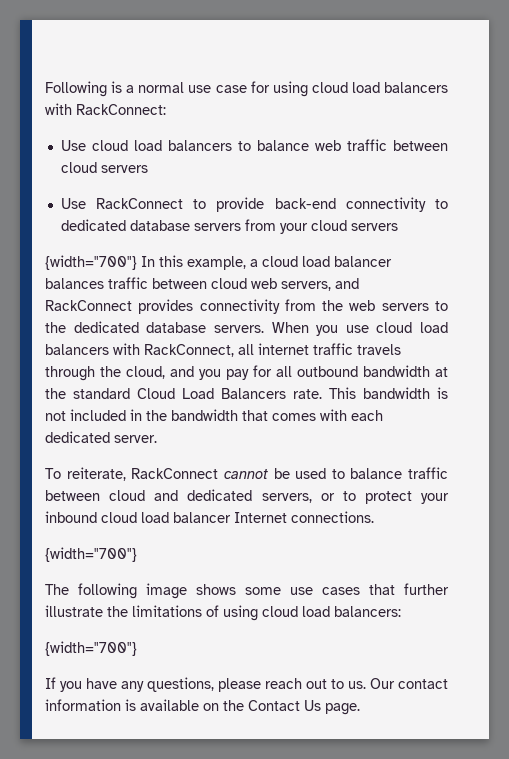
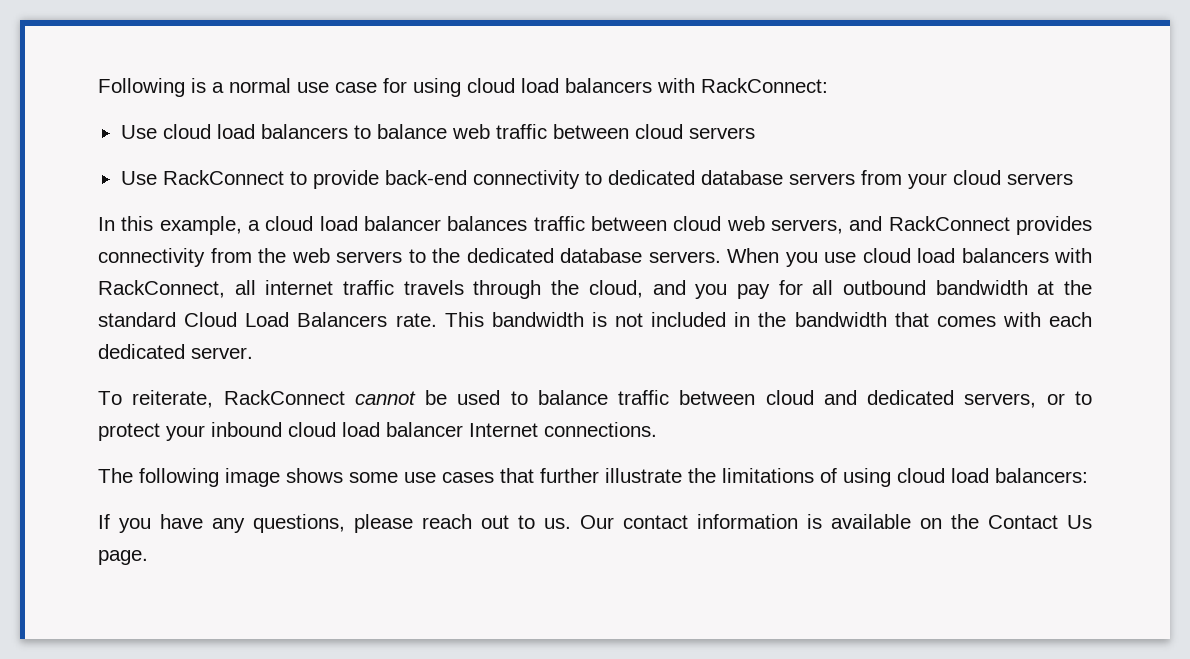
- {width="700"} In this example, a cloud load balancer balances traffic between cloud web servers, and RackConnect provides connectivity from the web servers to the dedicated database servers.
+ In this example, a cloud load balancer balances traffic between cloud web servers, and RackConnect provides connectivity from the web servers to the dedicated database servers.
  To reiterate, RackConnect cannot be used to balance traffic between cloud and dedicated servers, or to protect your inbound cloud load balancer Internet connections.
- {width="700"}
  The following image shows some use cases that further illustrate the limitations of using cloud load balancers:
- {width="700"}

